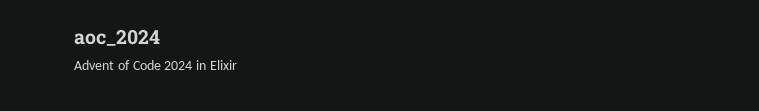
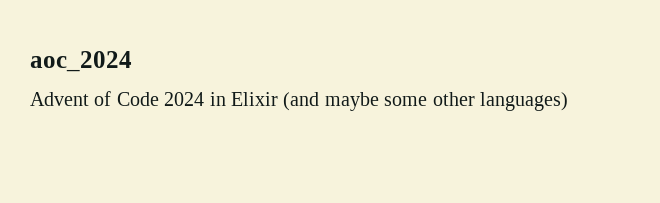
- Advent of Code 2024 in Elixir
+ Advent of Code 2024 in Elixir (and maybe some other languages)

